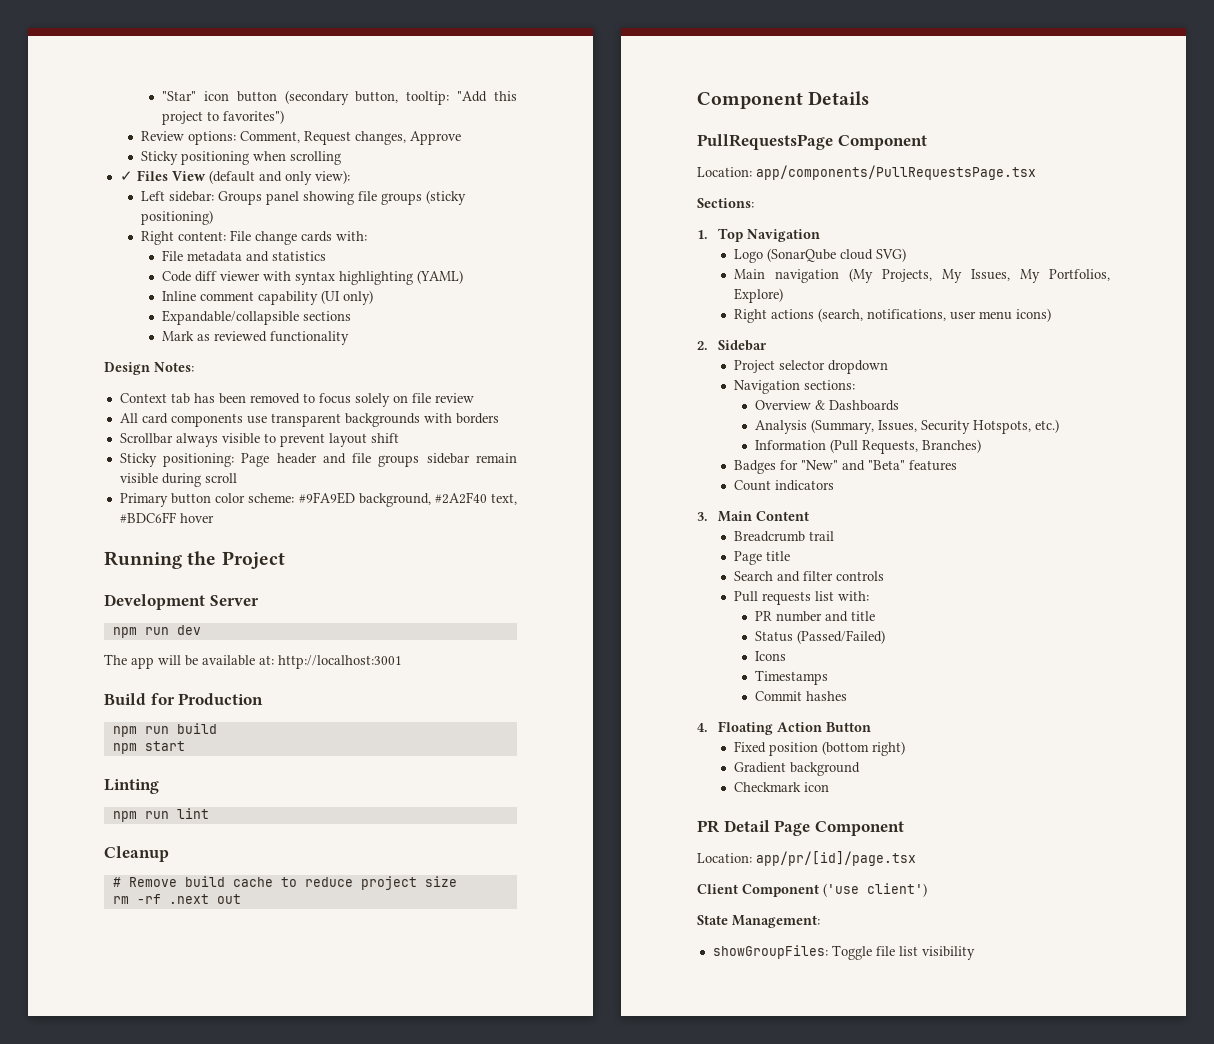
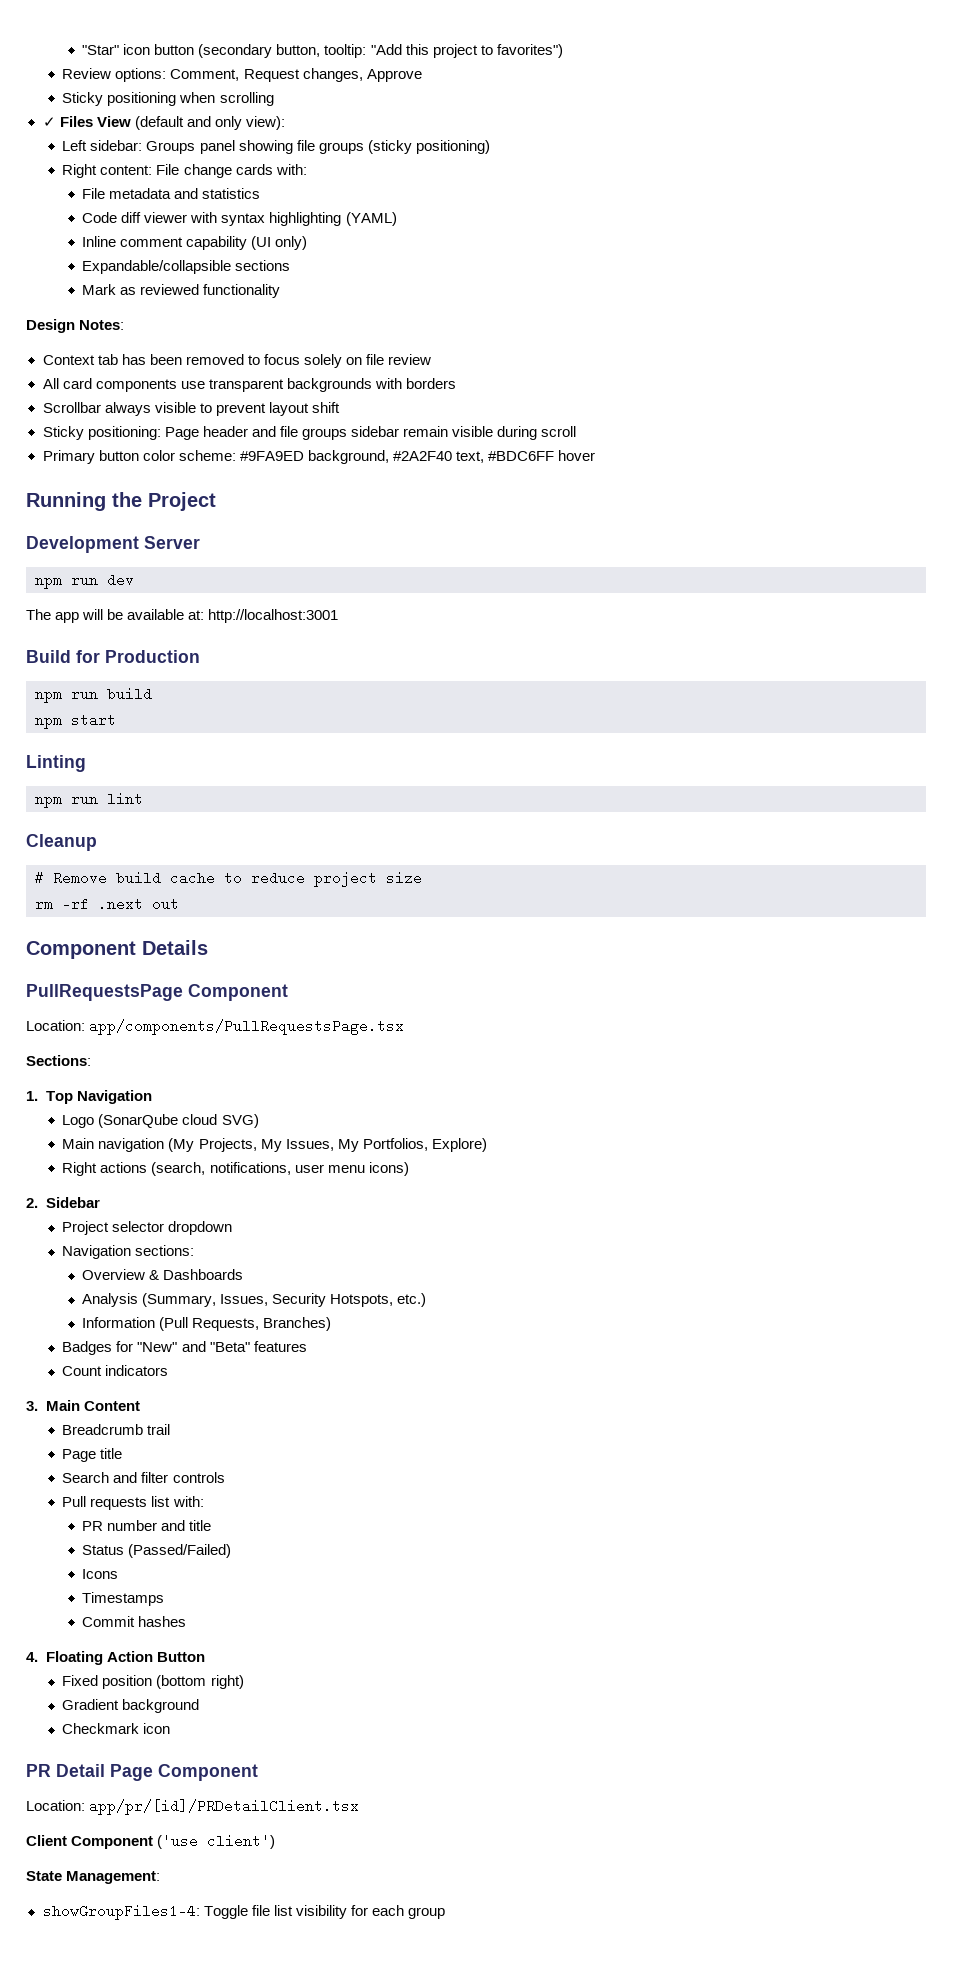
- Location: app/pr/[id]/page.tsx
+ Location: app/pr/[id]/PRDetailClient.tsx
- showGroupFiles: Toggle file list visibility
+ showGroupFiles1-4: Toggle file list visibility for each group

